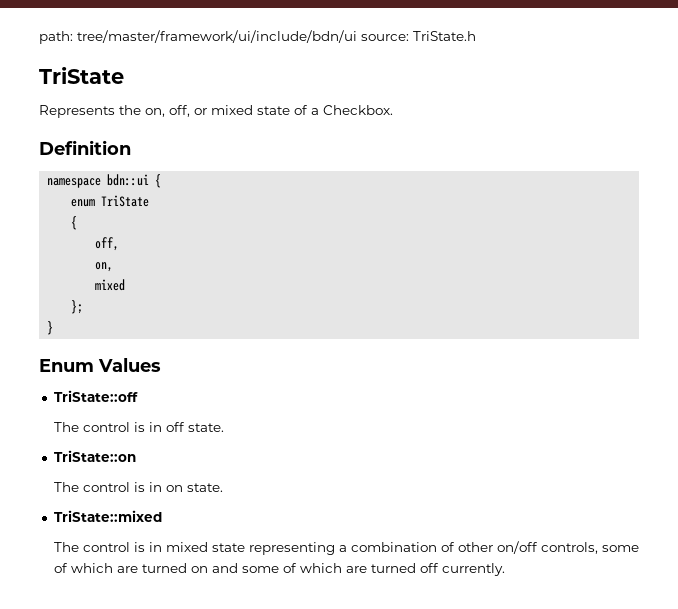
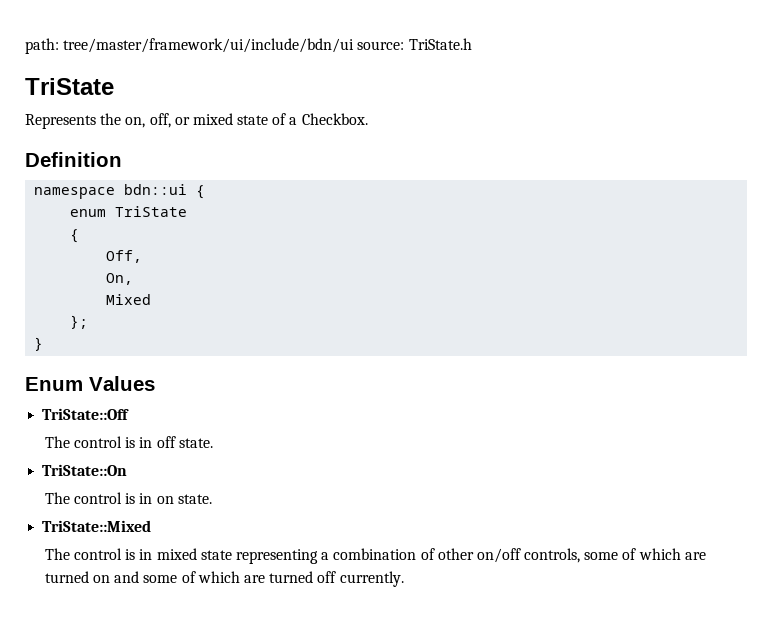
  enum TriState
  {
- off,
- on,
- mixed
+ Off,
+ On,
+ Mixed
- TriState::off
+ TriState::Off
- TriState::on
+ TriState::On
- TriState::mixed
+ TriState::Mixed

